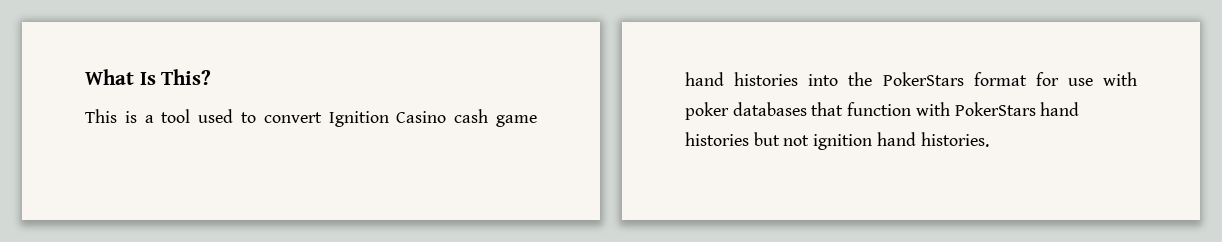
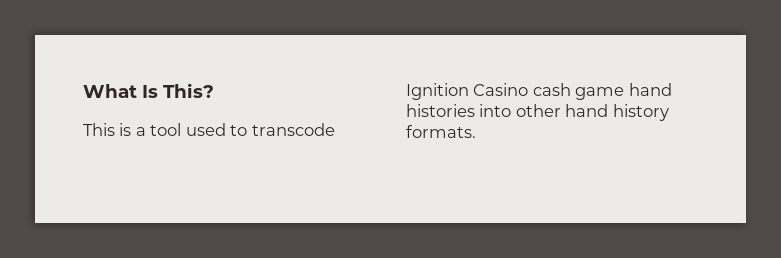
- This is a tool used to convert Ignition Casino cash game hand histories into the PokerStars format for use with poker databases that function with PokerStars hand histories but not ignition hand histories.
+ This is a tool used to transcode Ignition Casino cash game hand histories into other hand history formats.

